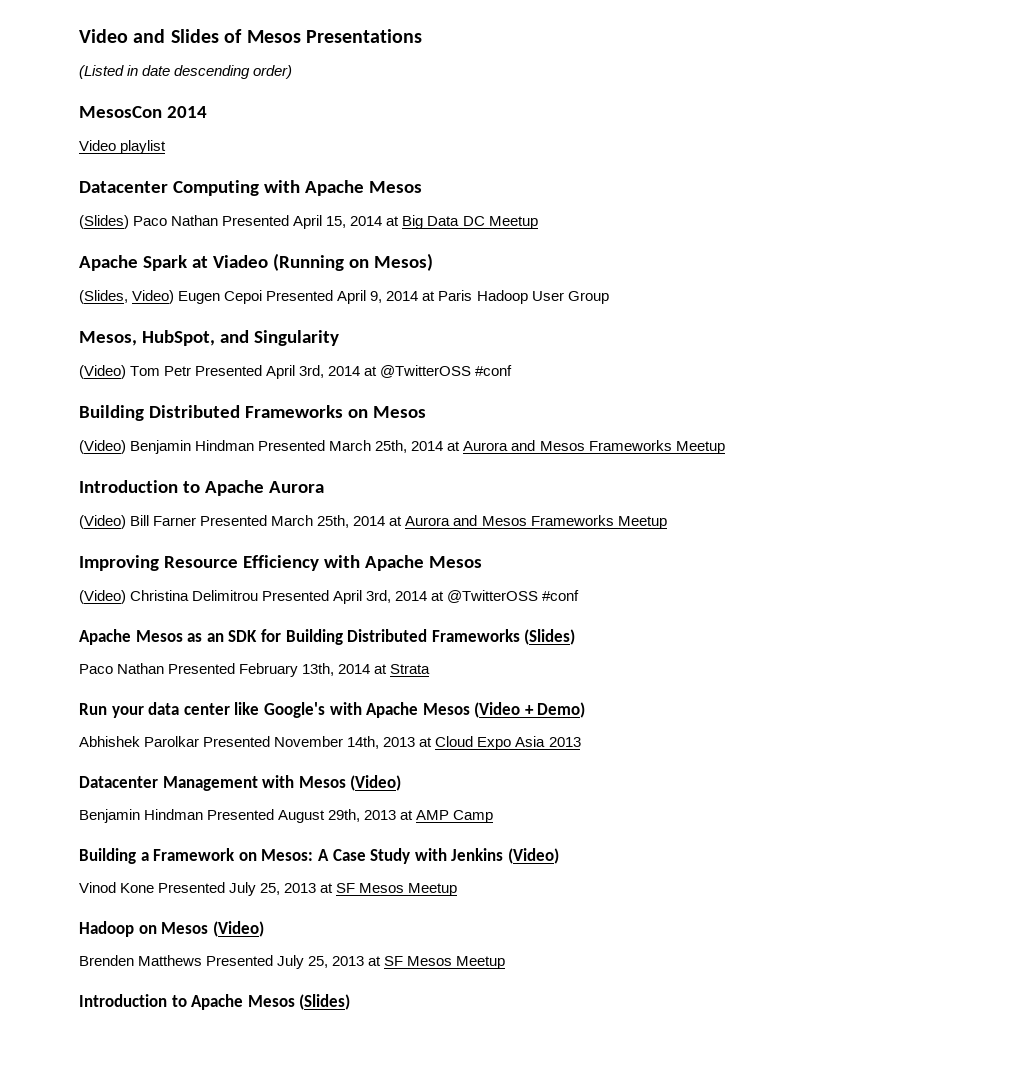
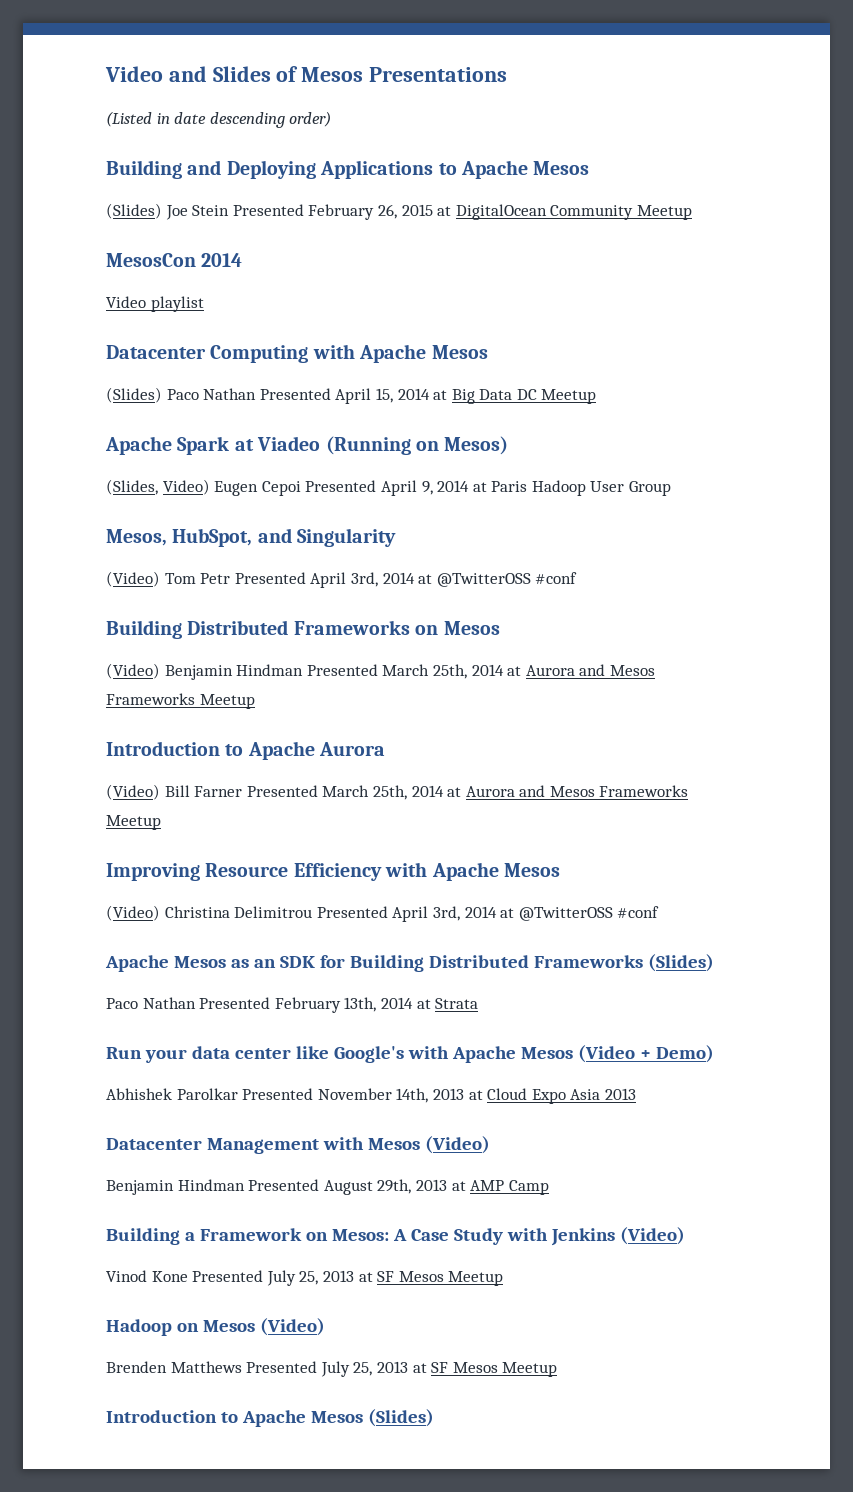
+ Building and Deploying Applications to Apache Mesos
+ (Slides) Joe Stein Presented February 26, 2015 at DigitalOcean Community Meetup

